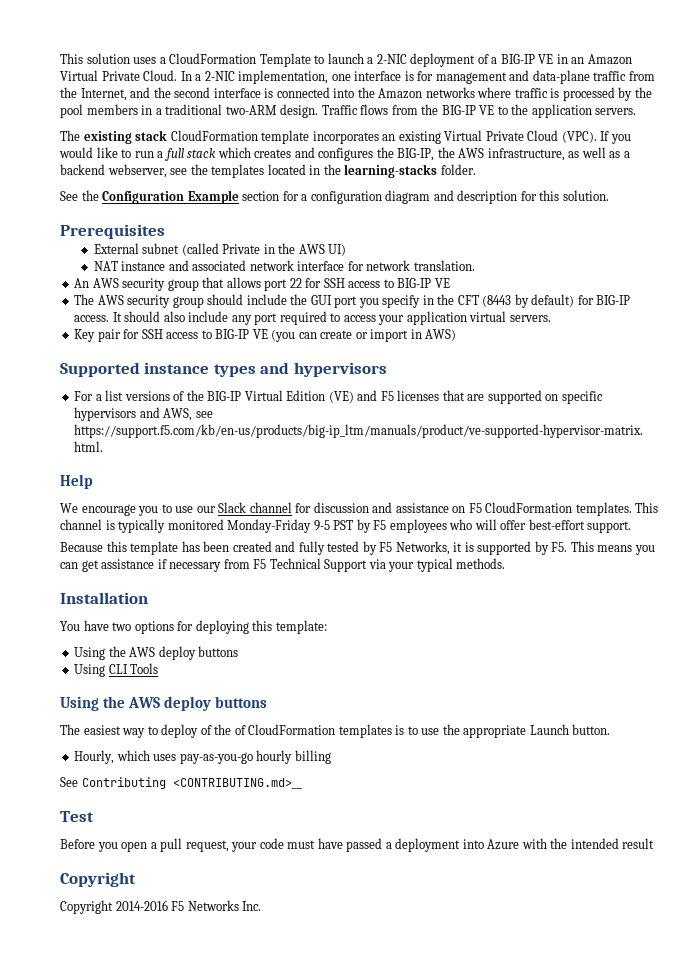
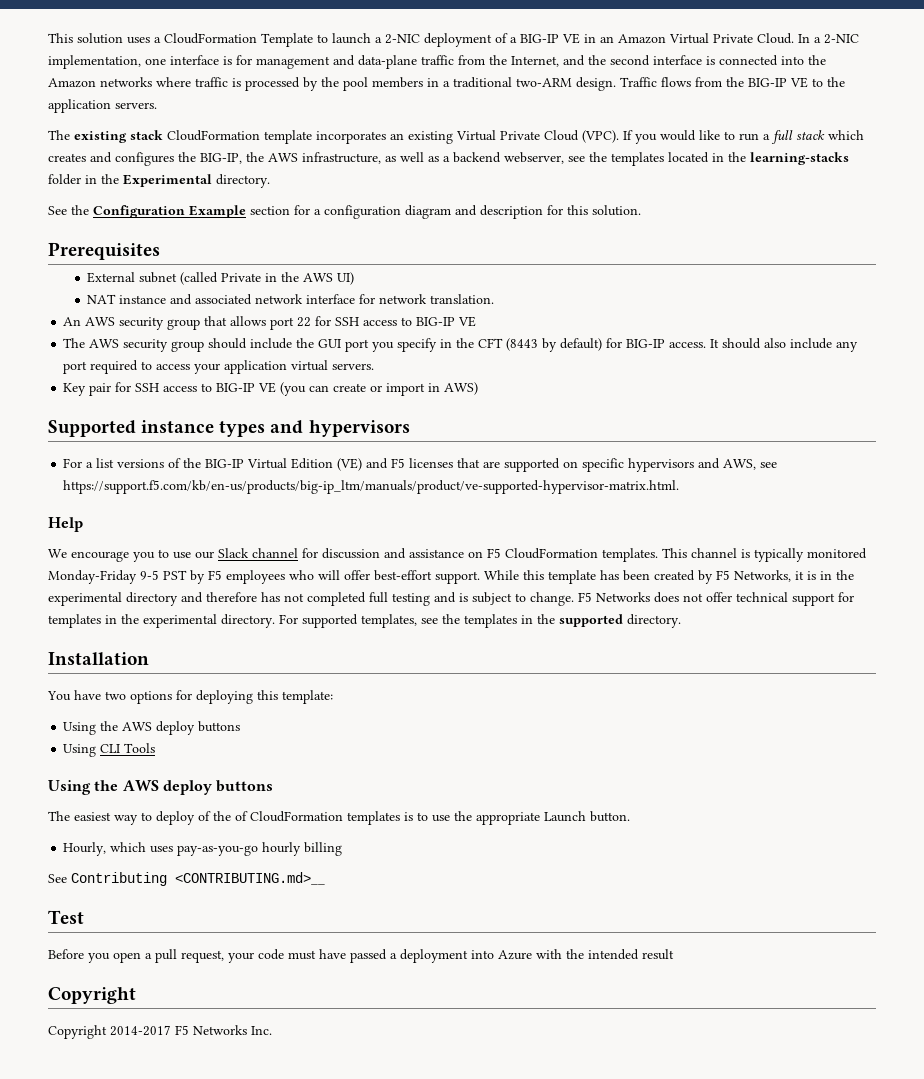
- If you would like to run a full stack which creates and configures the BIG-IP, the AWS infrastructure, as well as a backend webserver, see the templates located in the learning-stacks folder.
+ If you would like to run a full stack which creates and configures the BIG-IP, the AWS infrastructure, as well as a backend webserver, see the templates located in the learning-stacks folder in the Experimental directory.
- This channel is typically monitored Monday-Friday 9-5 PST by F5 employees who will offer best-effort support.
- Because this template has been created and fully tested by F5 Networks, it is supported by F5. This means you can get assistance if necessary from F5 Technical Support via your typical methods.
+ This channel is typically monitored Monday-Friday 9-5 PST by F5 employees who will offer best-effort support. While this template has been created by F5 Networks, it is in the experimental directory and therefore has not completed full testing and is subject to change. F5 Networks does not offer technical support for templates in the experimental directory. For supported templates, see the templates in the supported directory.
- Copyright 2014-2016 F5 Networks Inc.
+ Copyright 2014-2017 F5 Networks Inc.

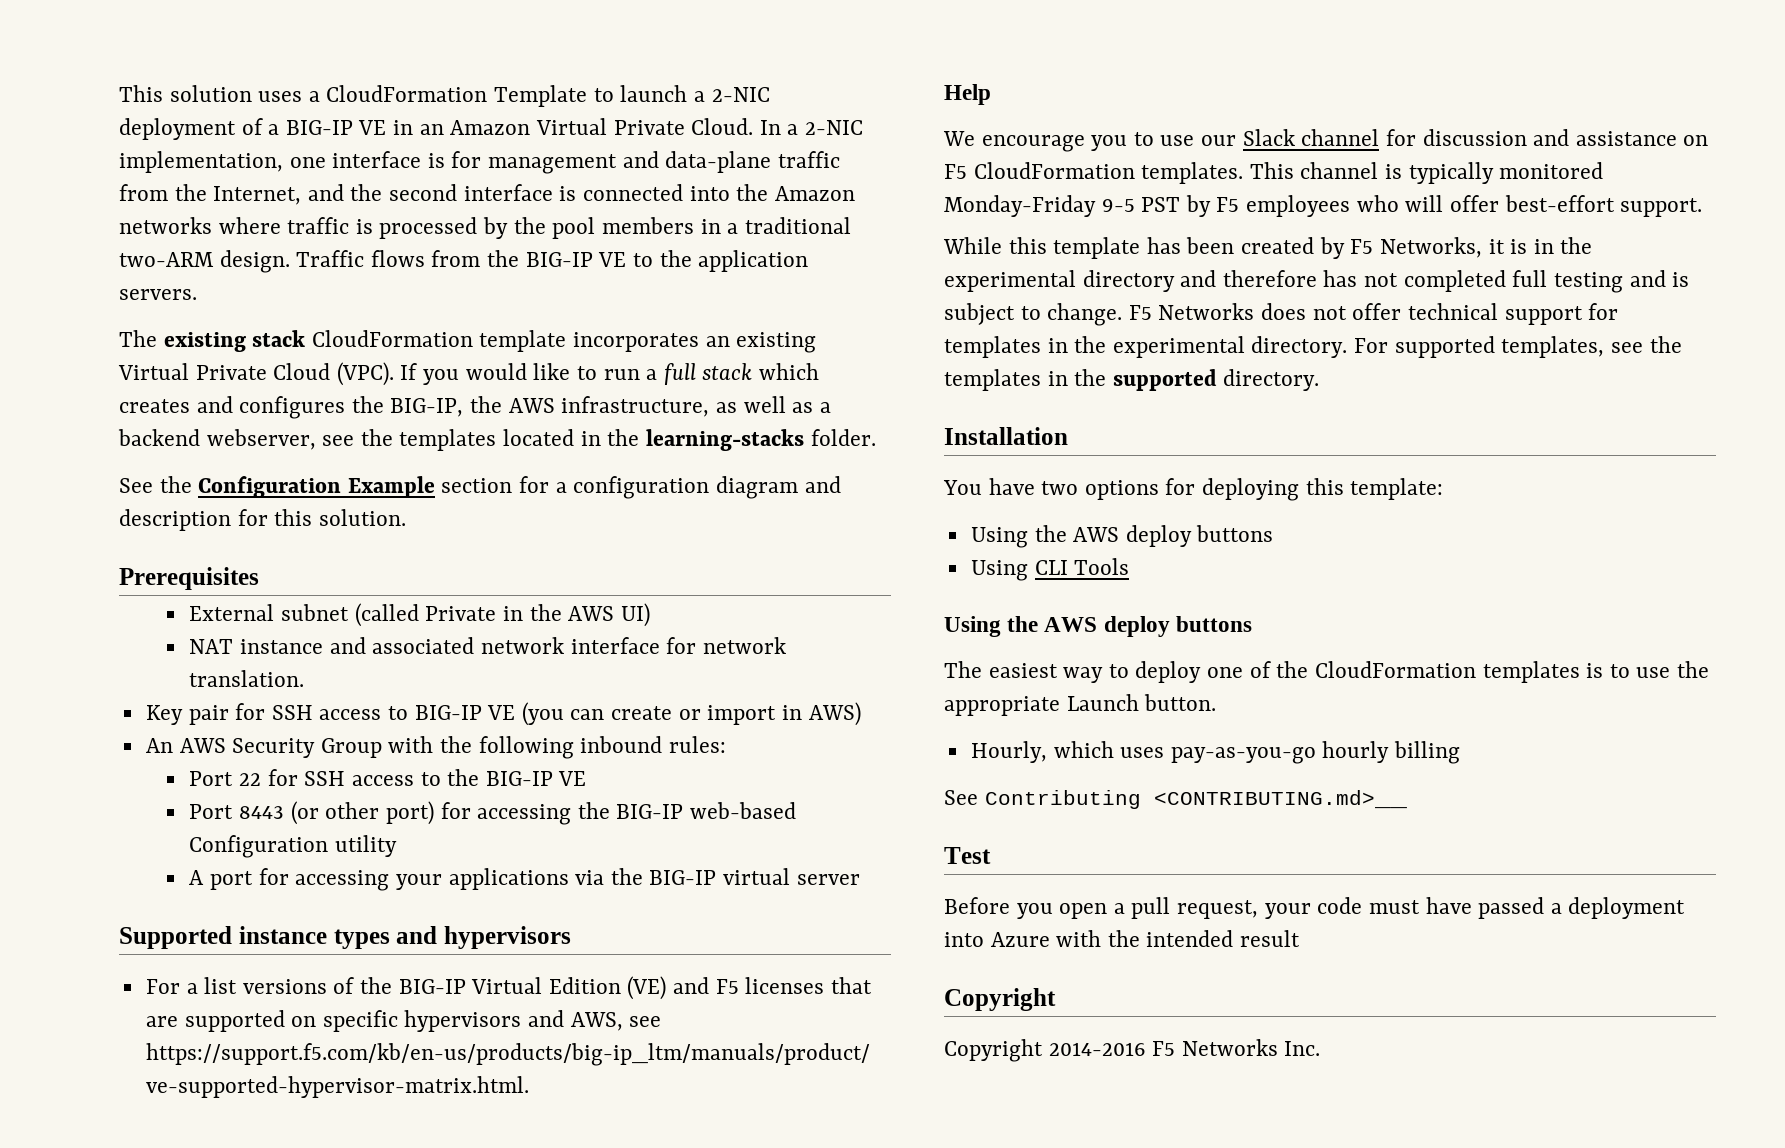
- If you would like to run a full stack which creates and configures the BIG-IP, the AWS infrastructure, as well as a backend webserver, see the templates located in the learning-stacks folder in the Experimental directory.
+ If you would like to run a full stack which creates and configures the BIG-IP, the AWS infrastructure, as well as a backend webserver, see the templates located in the learning-stacks folder.
- An AWS security group that allows port 22 for SSH access to BIG-IP VE
- The AWS security group should include the GUI port you specify in the CFT (8443 by default) for BIG-IP access. It should also include any port required to access your application virtual servers.
+ An AWS Security Group with the following inbound rules:
+ Port 22 for SSH access to the BIG-IP VE
+ Port 8443 (or other port) for accessing the BIG-IP web-based Configuration utility
+ A port for accessing your applications via the BIG-IP virtual server
- This channel is typically monitored Monday-Friday 9-5 PST by F5 employees who will offer best-effort support. While this template has been created by F5 Networks, it is in the experimental directory and therefore has not completed full testing and is subject to change.
+ This channel is typically monitored Monday-Friday 9-5 PST by F5 employees who will offer best-effort support.
+ While this template has been created by F5 Networks, it is in the experimental directory and therefore has not completed full testing and is subject to change.
- The easiest way to deploy of the of CloudFormation templates is to use the appropriate Launch button.
+ The easiest way to deploy one of the CloudFormation templates is to use the appropriate Launch button.
- Copyright 2014-2017 F5 Networks Inc.
+ Copyright 2014-2016 F5 Networks Inc.

